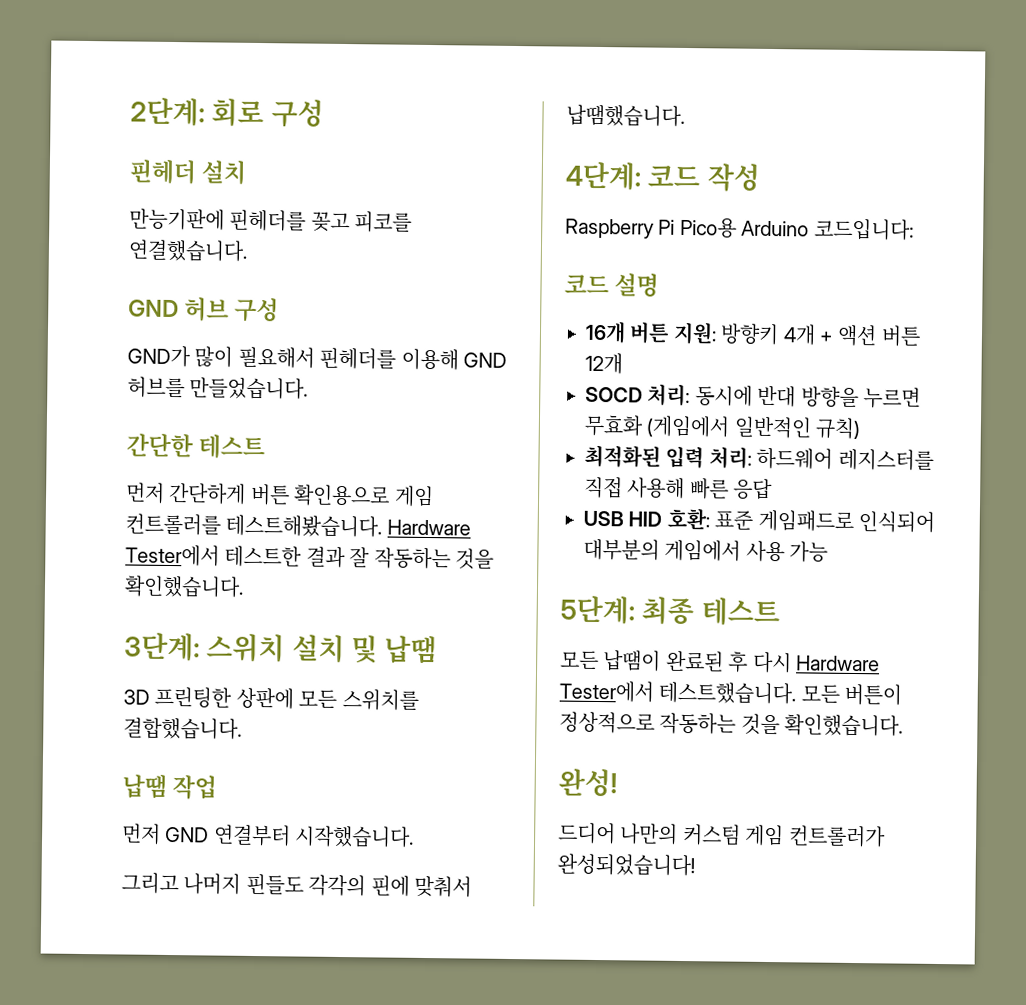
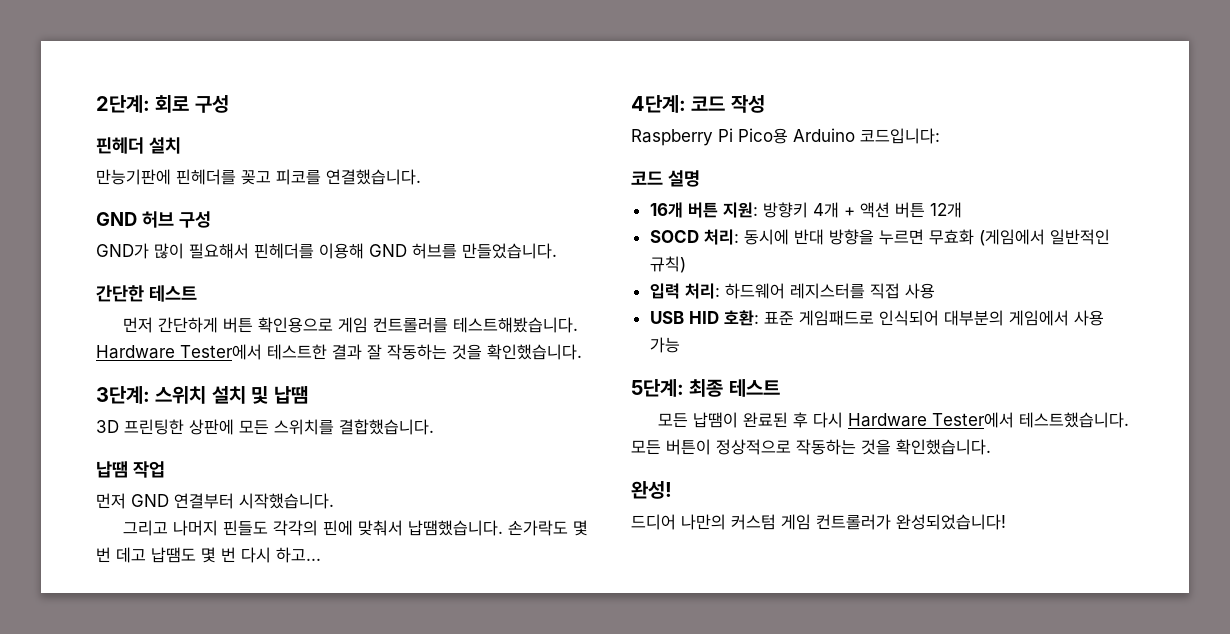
+ 손가락도 몇 번 데고 납땜도 몇 번 다시 하고...
- 최적화된 입력 처리: 하드웨어 레지스터를 직접 사용해 빠른 응답
+ 입력 처리: 하드웨어 레지스터를 직접 사용

